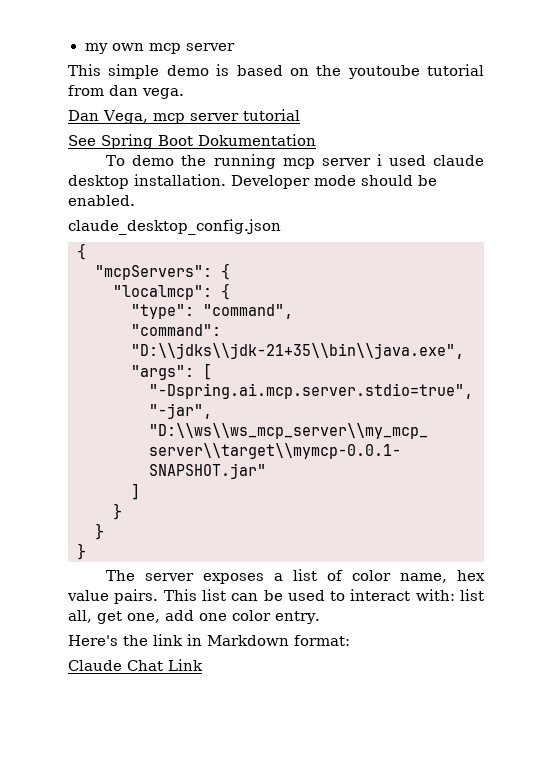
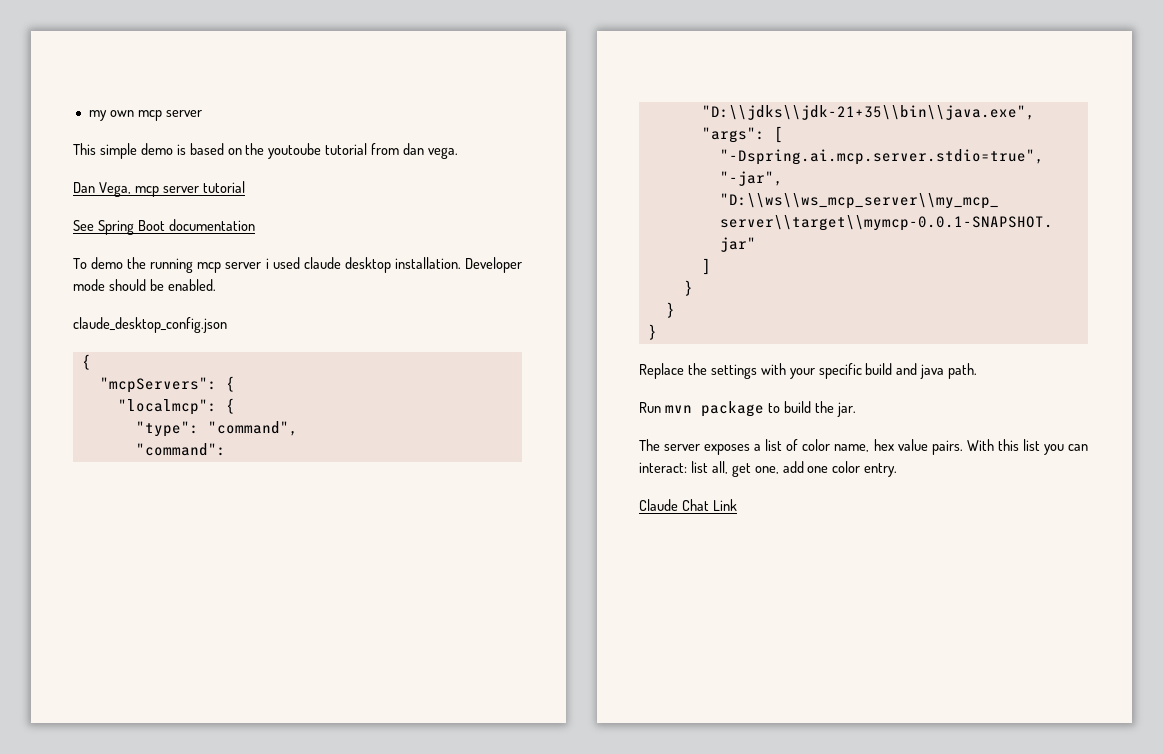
- See Spring Boot Dokumentation
+ See Spring Boot documentation
+ Replace the settings with your specific build and java path.
+ Run mvn package to build the jar.
- This list can be used to interact with: list all, get one, add one color entry.
+ With this list you can interact: list all, get one, add one color entry.
- Here's the link in Markdown format:

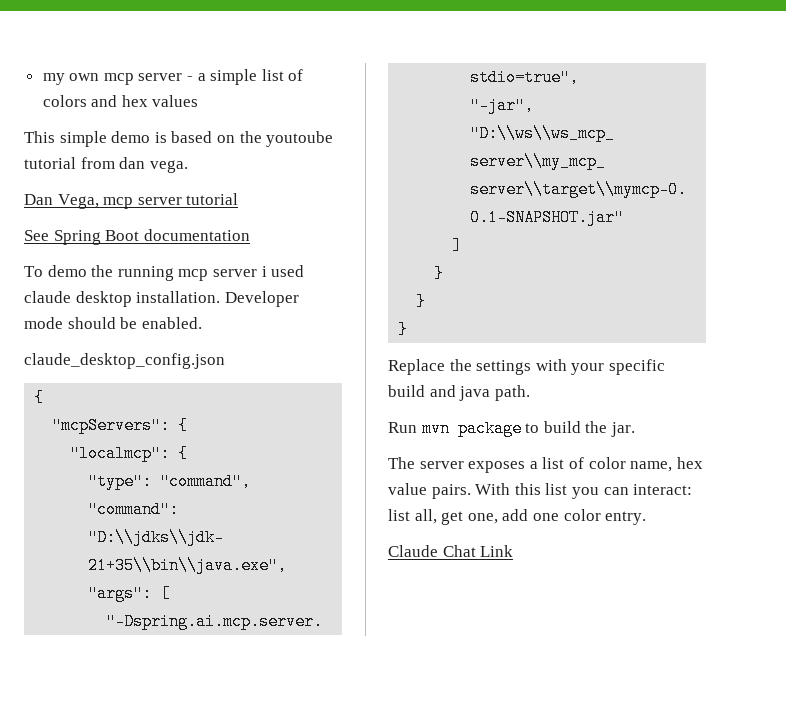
- my own mcp server
+ my own mcp server - a simple list of colors and hex values

